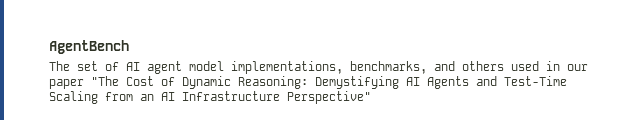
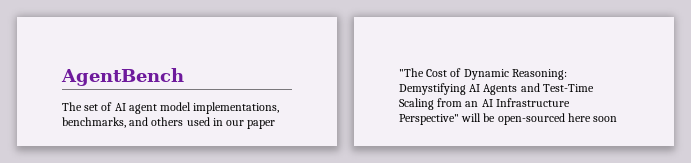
- The set of AI agent model implementations, benchmarks, and others used in our paper "The Cost of Dynamic Reasoning: Demystifying AI Agents and Test-Time Scaling from an AI Infrastructure Perspective"
+ The set of AI agent model implementations, benchmarks, and others used in our paper "The Cost of Dynamic Reasoning: Demystifying AI Agents and Test-Time Scaling from an AI Infrastructure Perspective" will be open-sourced here soon

